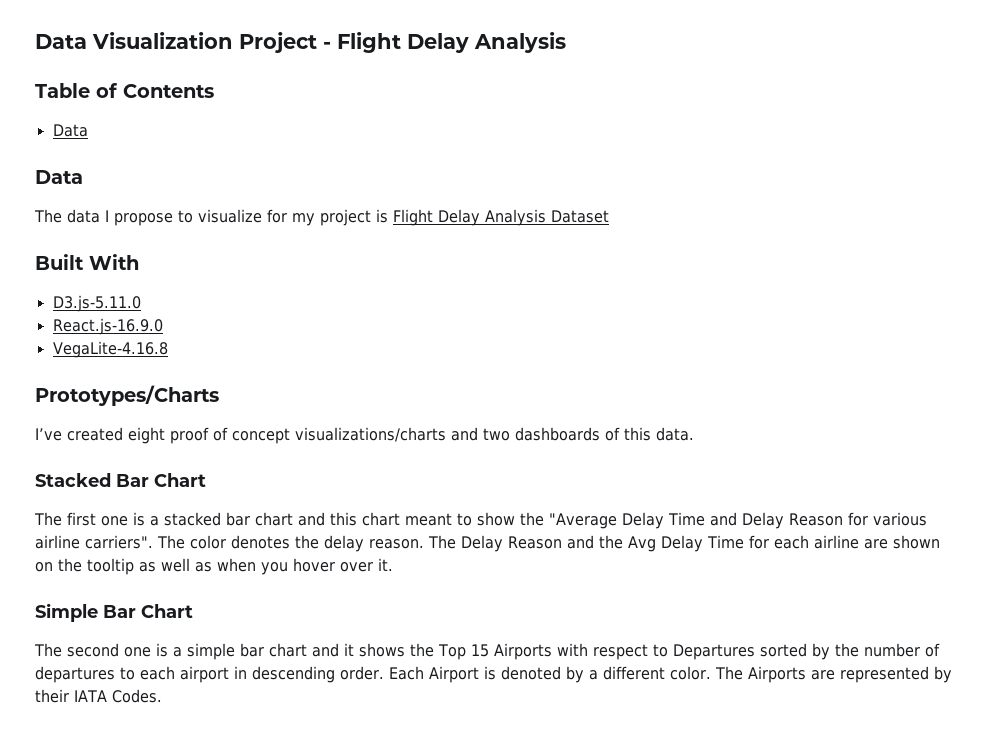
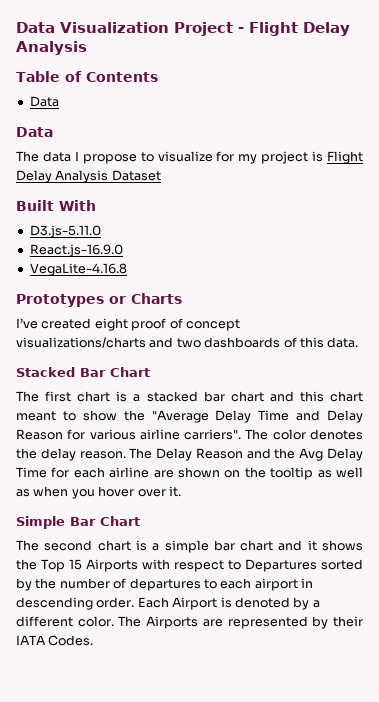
- Prototypes/Charts
+ Prototypes or Charts
- The first one is a stacked bar chart and this chart meant to show the "Average Delay Time and Delay Reason for various airline carriers".
+ The first chart is a stacked bar chart and this chart meant to show the "Average Delay Time and Delay Reason for various airline carriers".
- The second one is a simple bar chart and it shows the Top 15 Airports with respect to Departures sorted by the number of departures to each airport in descending order.
+ The second chart is a simple bar chart and it shows the Top 15 Airports with respect to Departures sorted by the number of departures to each airport in descending order.

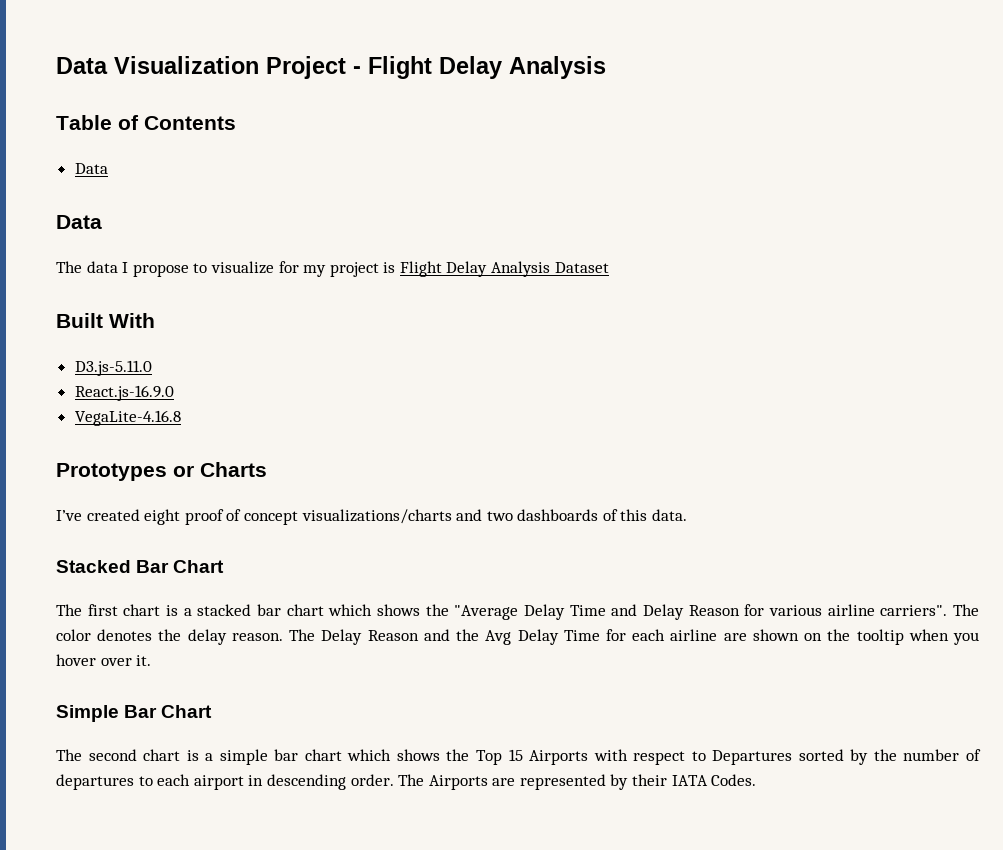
- The first chart is a stacked bar chart and this chart meant to show the "Average Delay Time and Delay Reason for various airline carriers".
+ The first chart is a stacked bar chart which shows the "Average Delay Time and Delay Reason for various airline carriers".
- The Delay Reason and the Avg Delay Time for each airline are shown on the tooltip as well as when you hover over it.
+ The Delay Reason and the Avg Delay Time for each airline are shown on the tooltip when you hover over it.
- The second chart is a simple bar chart and it shows the Top 15 Airports with respect to Departures sorted by the number of departures to each airport in descending order.
+ The second chart is a simple bar chart which shows the Top 15 Airports with respect to Departures sorted by the number of departures to each airport in descending order.
- Each Airport is denoted by a different color.

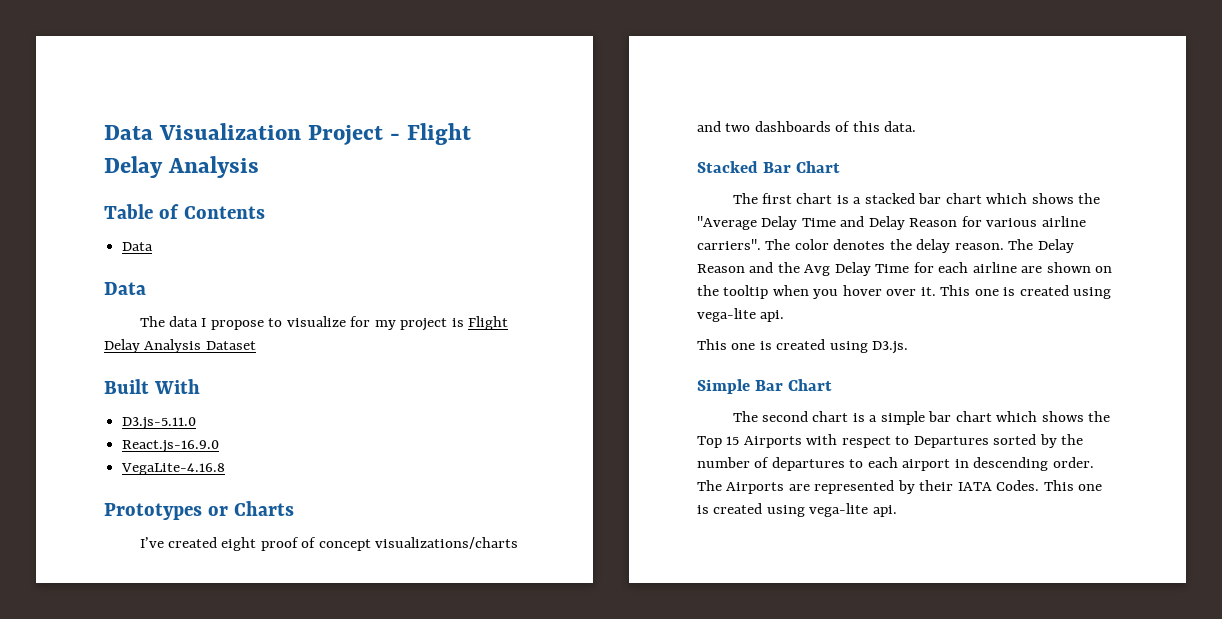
- The Delay Reason and the Avg Delay Time for each airline are shown on the tooltip when you hover over it.
+ The Delay Reason and the Avg Delay Time for each airline are shown on the tooltip when you hover over it. This one is created using vega-lite api.
+ This one is created using D3.js.
- The Airports are represented by their IATA Codes.
+ The Airports are represented by their IATA Codes. This one is created using vega-lite api.

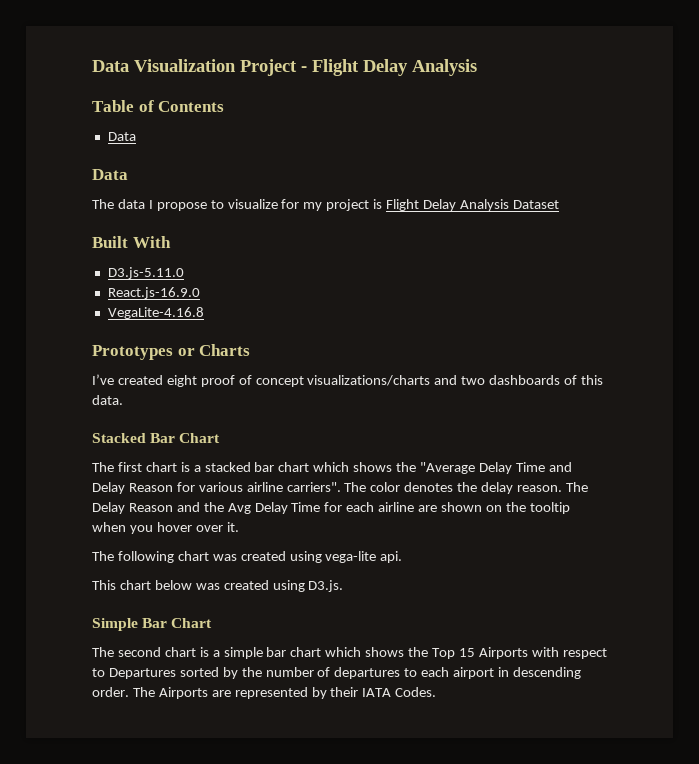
- The Delay Reason and the Avg Delay Time for each airline are shown on the tooltip when you hover over it. This one is created using vega-lite api.
+ The Delay Reason and the Avg Delay Time for each airline are shown on the tooltip when you hover over it.
+ The following chart was created using vega-lite api.
- This one is created using D3.js.
+ This chart below was created using D3.js.
- The Airports are represented by their IATA Codes. This one is created using vega-lite api.
+ The Airports are represented by their IATA Codes.

